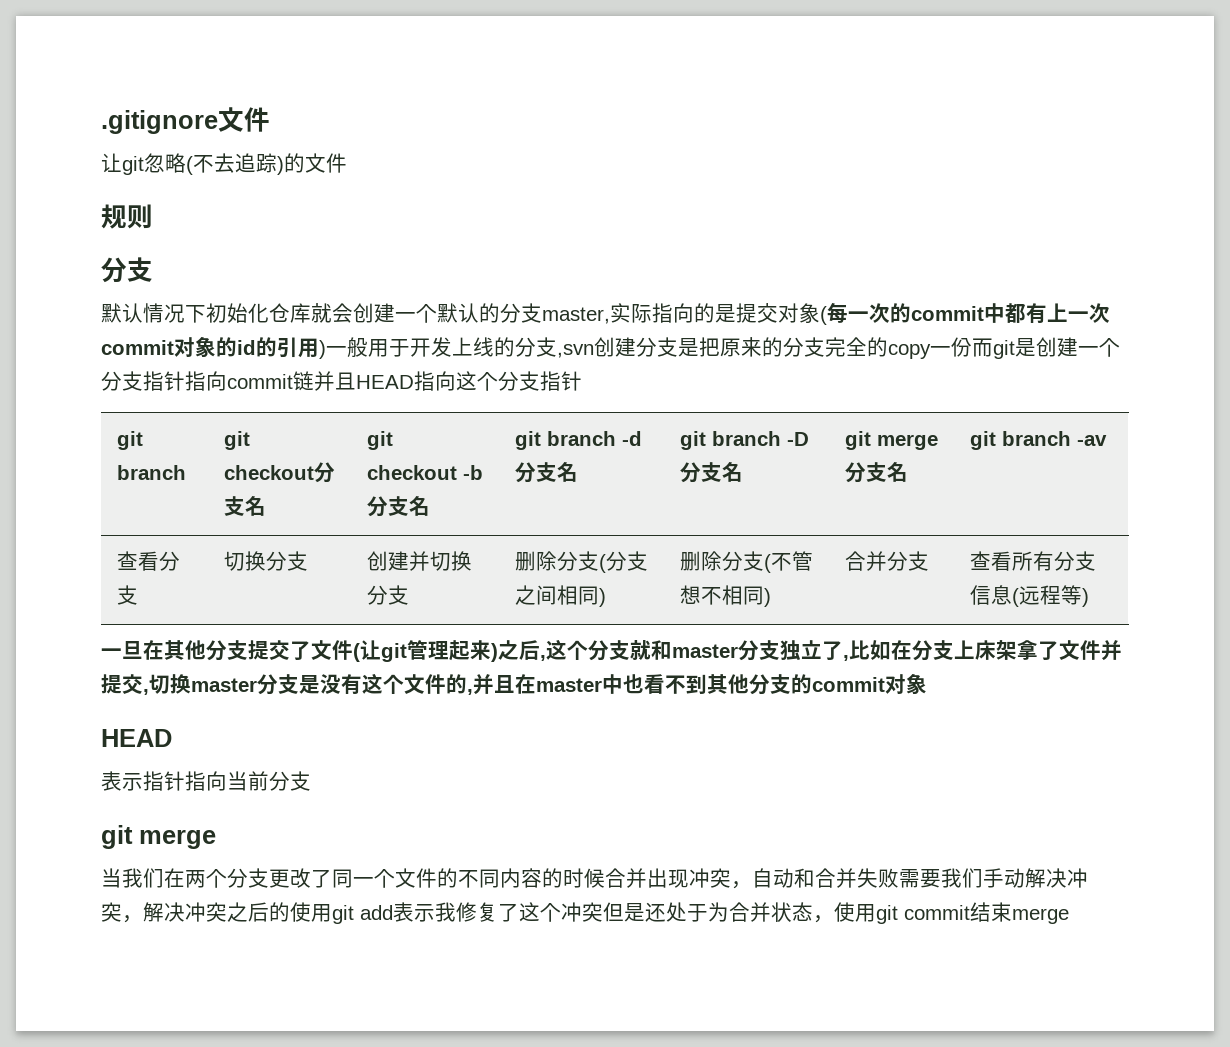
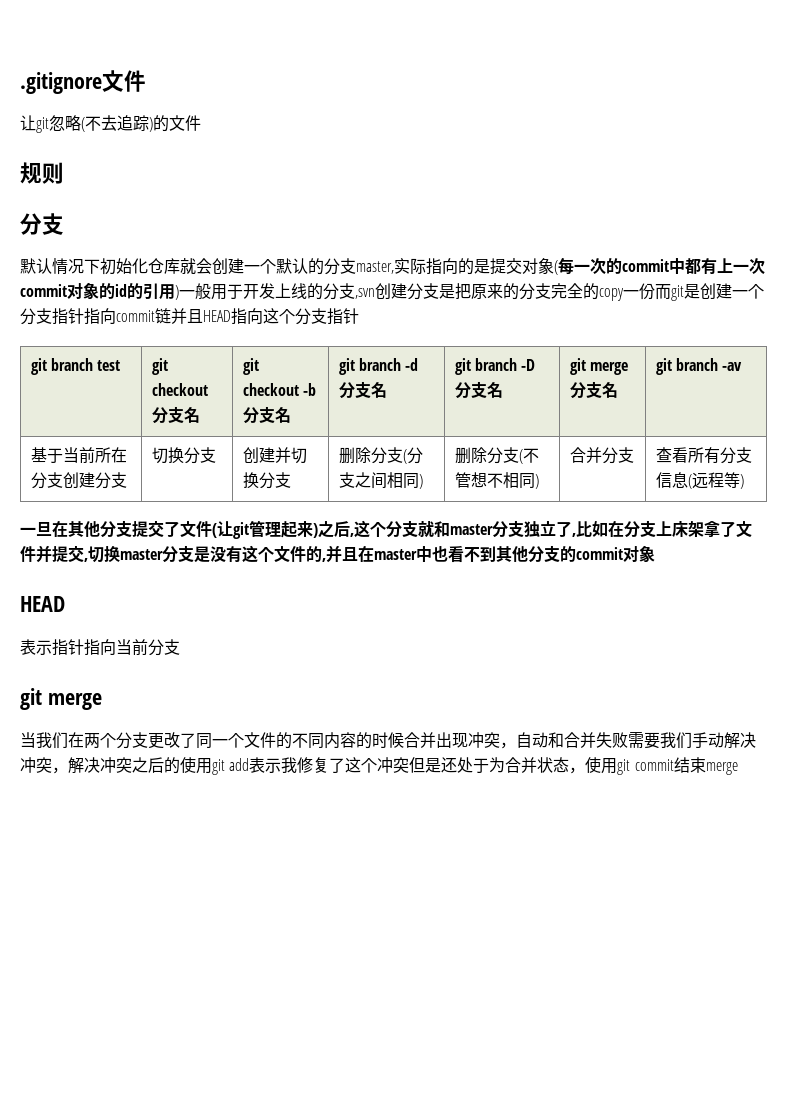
- git branch | git checkout分支名 | git checkout -b分支名 | git branch -d分支名 | git branch -D分支名 | git merge分支名 | git branch -av
+ git branch test | git checkout分支名 | git checkout -b分支名 | git branch -d分支名 | git branch -D分支名 | git merge分支名 | git branch -av
- 查看分支 | 切换分支 | 创建并切换分支 | 删除分支(分支之间相同) | 删除分支(不管想不相同) | 合并分支 | 查看所有分支信息(远程等)
+ 基于当前所在分支创建分支 | 切换分支 | 创建并切换分支 | 删除分支(分支之间相同) | 删除分支(不管想不相同) | 合并分支 | 查看所有分支信息(远程等)

